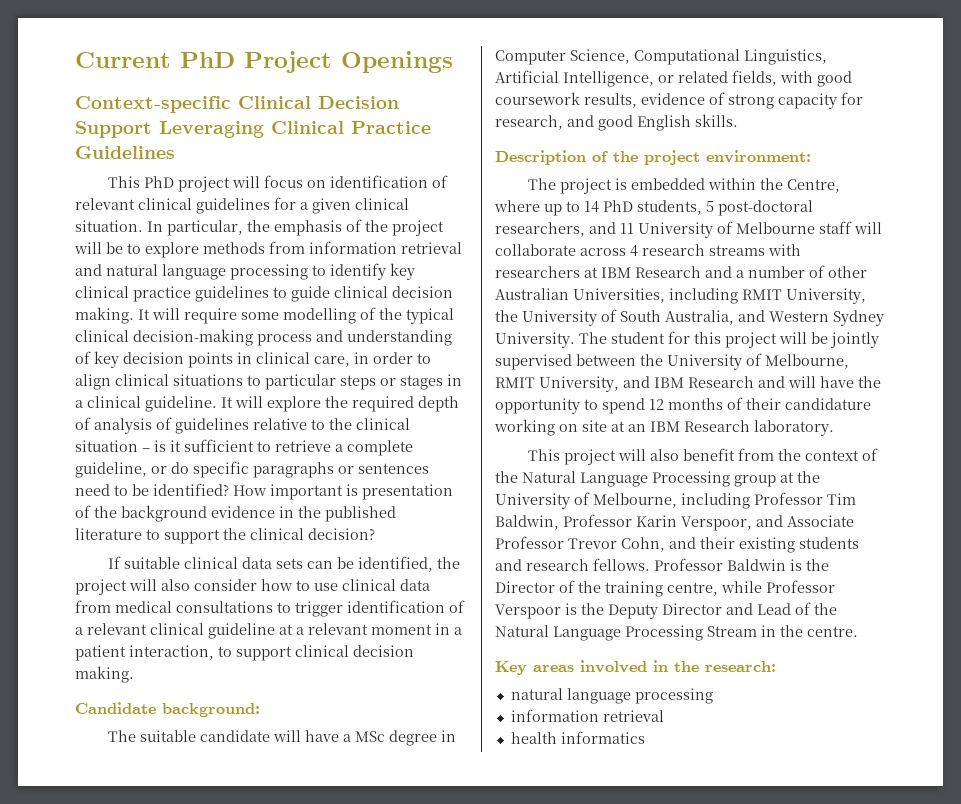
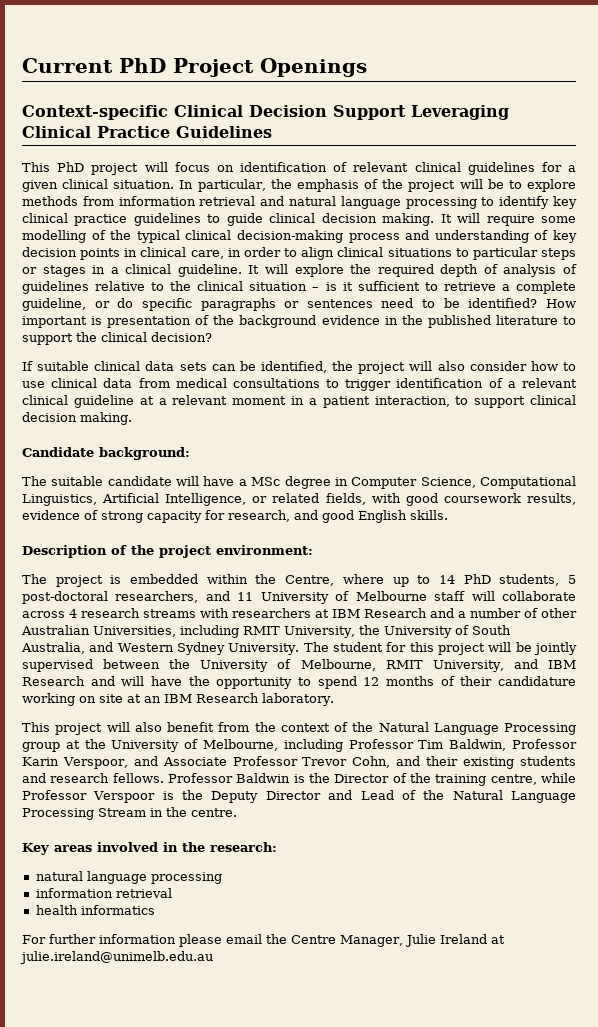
+ For further information please email the Centre Manager, Julie Ireland at julie.ireland@unimelb.edu.au

